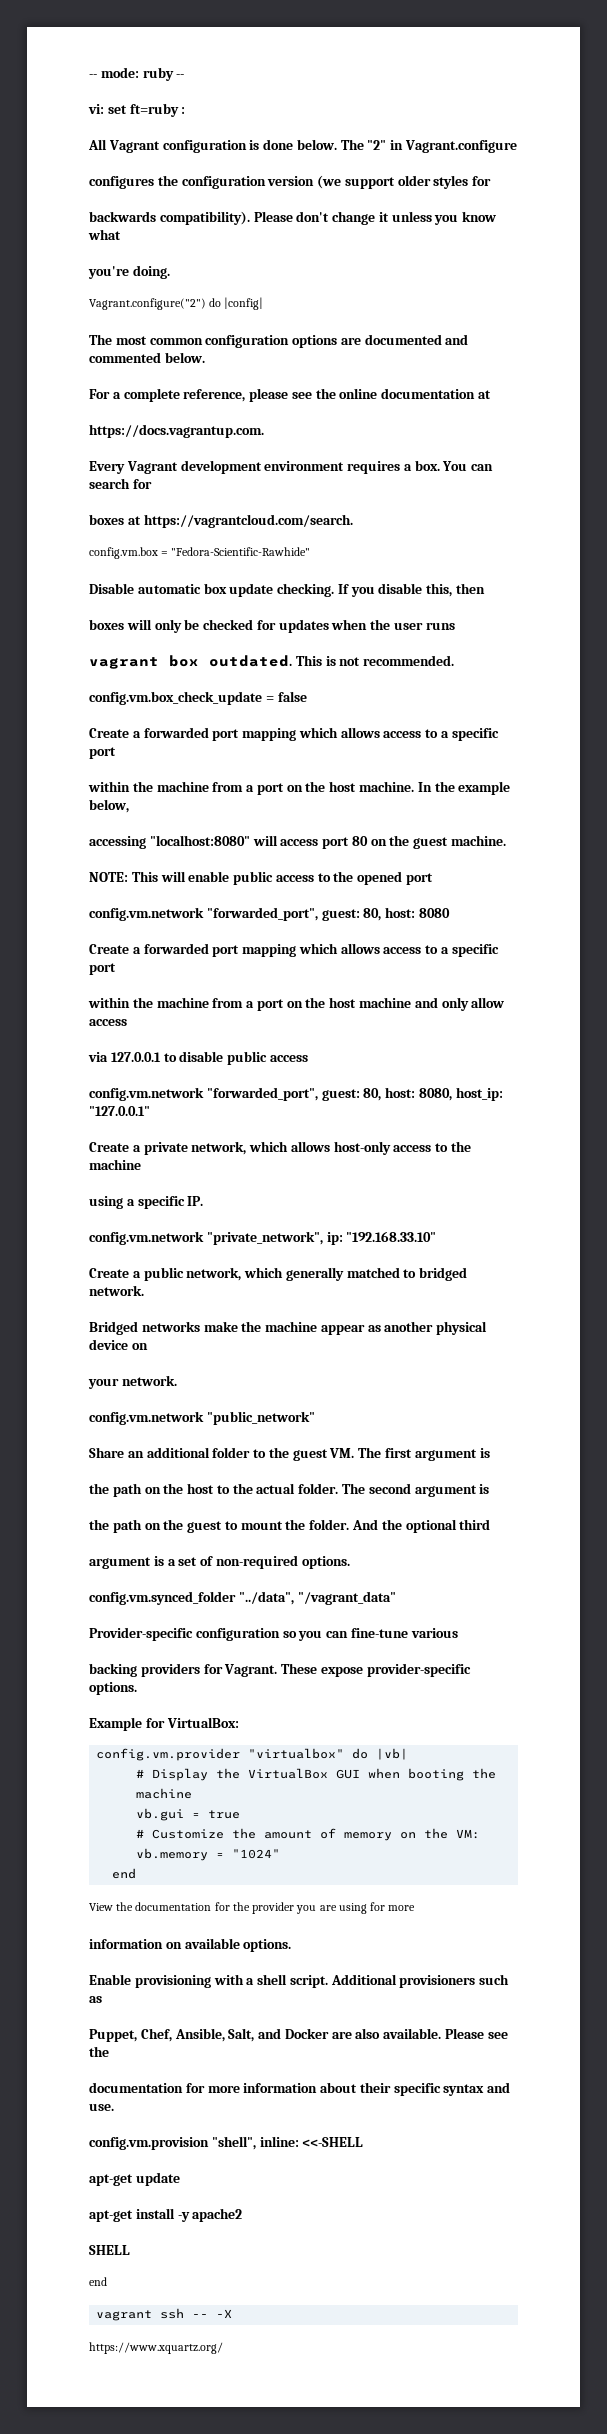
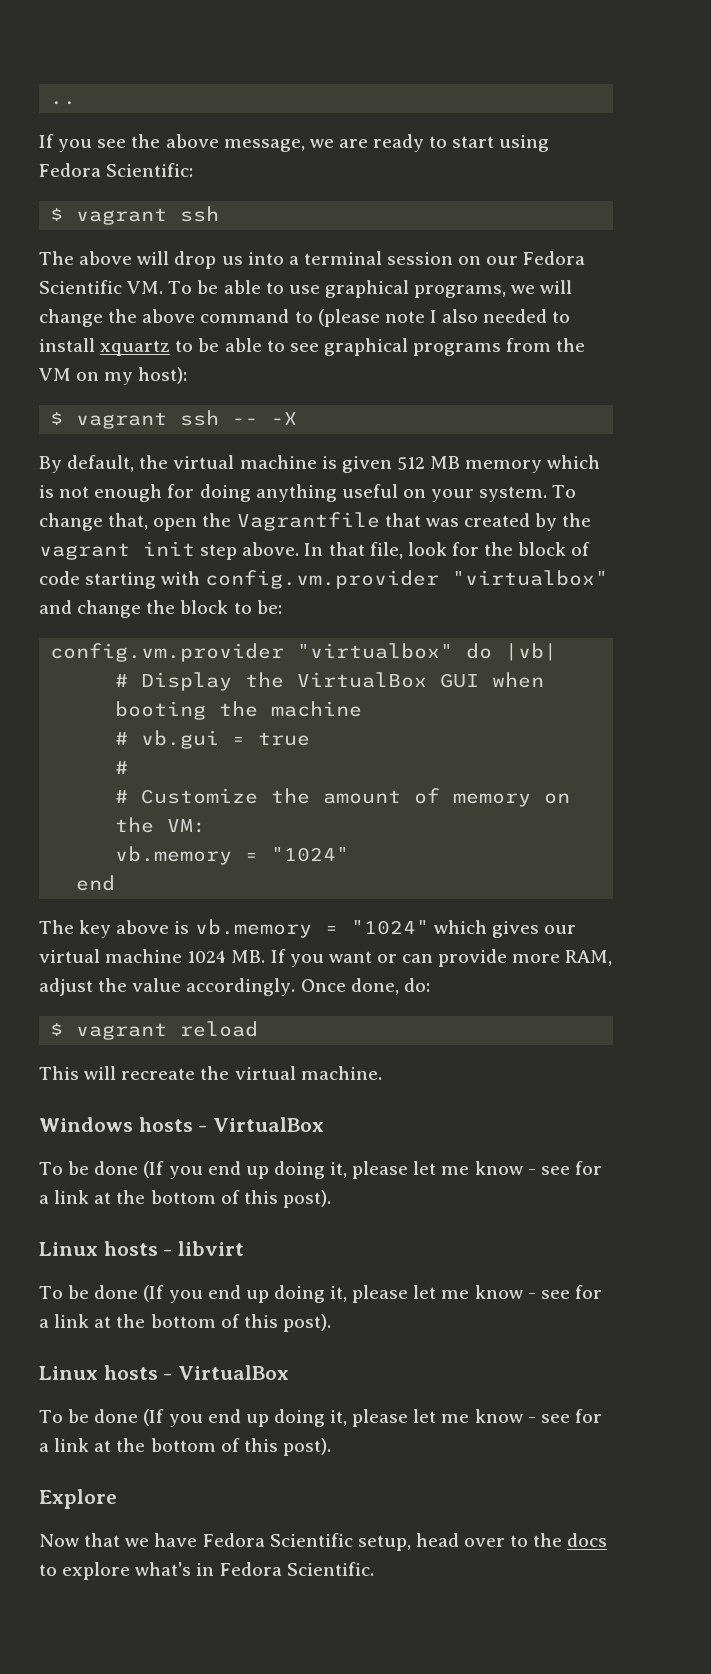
- -- mode: ruby --
- vi: set ft=ruby :
- All Vagrant configuration is done below. The "2" in Vagrant.configure
- configures the configuration version (we support older styles for
- backwards compatibility). Please don't change it unless you know what
- you're doing.
- Vagrant.configure("2") do |config|
- The most common configuration options are documented and commented below.
- For a complete reference, please see the online documentation at
- https://docs.vagrantup.com.
- Every Vagrant development environment requires a box. You can search for
- boxes at https://vagrantcloud.com/search.
- config.vm.box = "Fedora-Scientific-Rawhide"
- Disable automatic box update checking. If you disable this, then
- boxes will only be checked for updates when the user runs
- vagrant box outdated. This is not recommended.
- config.vm.box_check_update = false
- Create a forwarded port mapping which allows access to a specific port
- within the machine from a port on the host machine. In the example below,
- accessing "localhost:8080" will access port 80 on the guest machine.
- NOTE: This will enable public access to the opened port
- config.vm.network "forwarded_port", guest: 80, host: 8080
- Create a forwarded port mapping which allows access to a specific port
- within the machine from a port on the host machine and only allow access
- via 127.0.0.1 to disable public access
- config.vm.network "forwarded_port", guest: 80, host: 8080, host_ip: "127.0.0.1"
- Create a private network, which allows host-only access to the machine
- using a specific IP.
- config.vm.network "private_network", ip: "192.168.33.10"
- Create a public network, which generally matched to bridged network.
- Bridged networks make the machine appear as another physical device on
- your network.
- config.vm.network "public_network"
- Share an additional folder to the guest VM. The first argument is
- the path on the host to the actual folder. The second argument is
- the path on the guest to mount the folder. And the optional third
- argument is a set of non-required options.
- config.vm.synced_folder "../data", "/vagrant_data"
- Provider-specific configuration so you can fine-tune various
- backing providers for Vagrant. These expose provider-specific options.
- Example for VirtualBox:
+ ..
+ If you see the above message, we are ready to start using Fedora Scientific:
+ $ vagrant ssh
+ The above will drop us into a terminal session on our Fedora Scientific VM. To be able to use graphical programs, we will change the above command to (please note I also needed to install xquartz to be able to see graphical programs from the VM on my host):
+ $ vagrant ssh -- -X
+ By default, the virtual machine is given 512 MB memory which is not enough for doing anything useful on your system. To change that, open the Vagrantfile that was created by the vagrant init step above. In that file, look for the block of code starting with config.vm.provider "virtualbox" and change the block to be:
- vb.gui = true
+ # vb.gui = true
+ #
- View the documentation for the provider you are using for more
- information on available options.
- Enable provisioning with a shell script. Additional provisioners such as
- Puppet, Chef, Ansible, Salt, and Docker are also available. Please see the
- documentation for more information about their specific syntax and use.
- config.vm.provision "shell", inline: <<-SHELL
- apt-get update
- apt-get install -y apache2
- SHELL
- end
- vagrant ssh -- -X
- https://www.xquartz.org/
+ The key above is vb.memory = "1024" which gives our virtual machine 1024 MB. If you want or can provide more RAM, adjust the value accordingly. Once done, do:
+ $ vagrant reload
+ This will recreate the virtual machine.
+ Windows hosts - VirtualBox
+ To be done (If you end up doing it, please let me know - see for a link at the bottom of this post).
+ Linux hosts - libvirt
+ To be done (If you end up doing it, please let me know - see for a link at the bottom of this post).
+ Linux hosts - VirtualBox
+ To be done (If you end up doing it, please let me know - see for a link at the bottom of this post).
+ Explore
+ Now that we have Fedora Scientific setup, head over to the docs to explore what's in Fedora Scientific.

